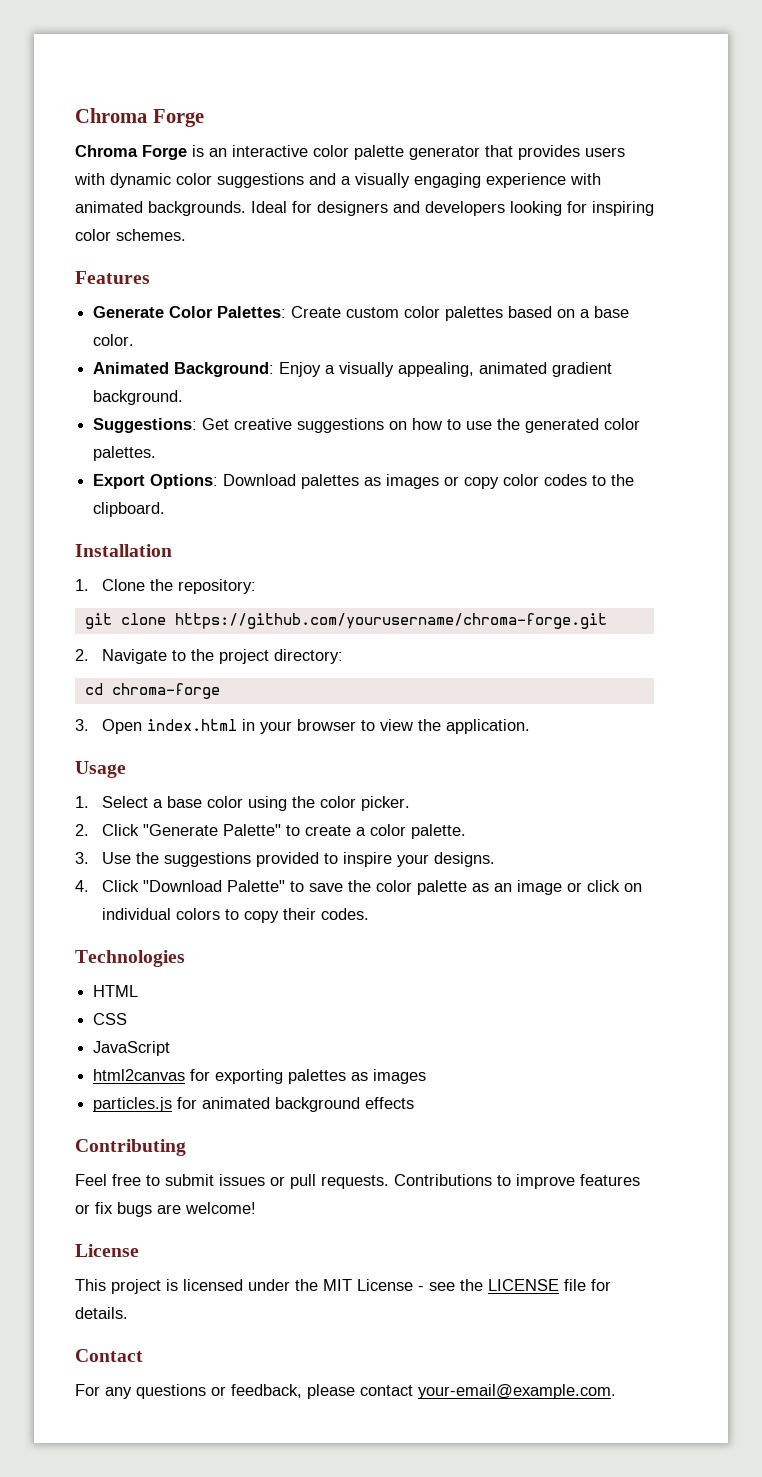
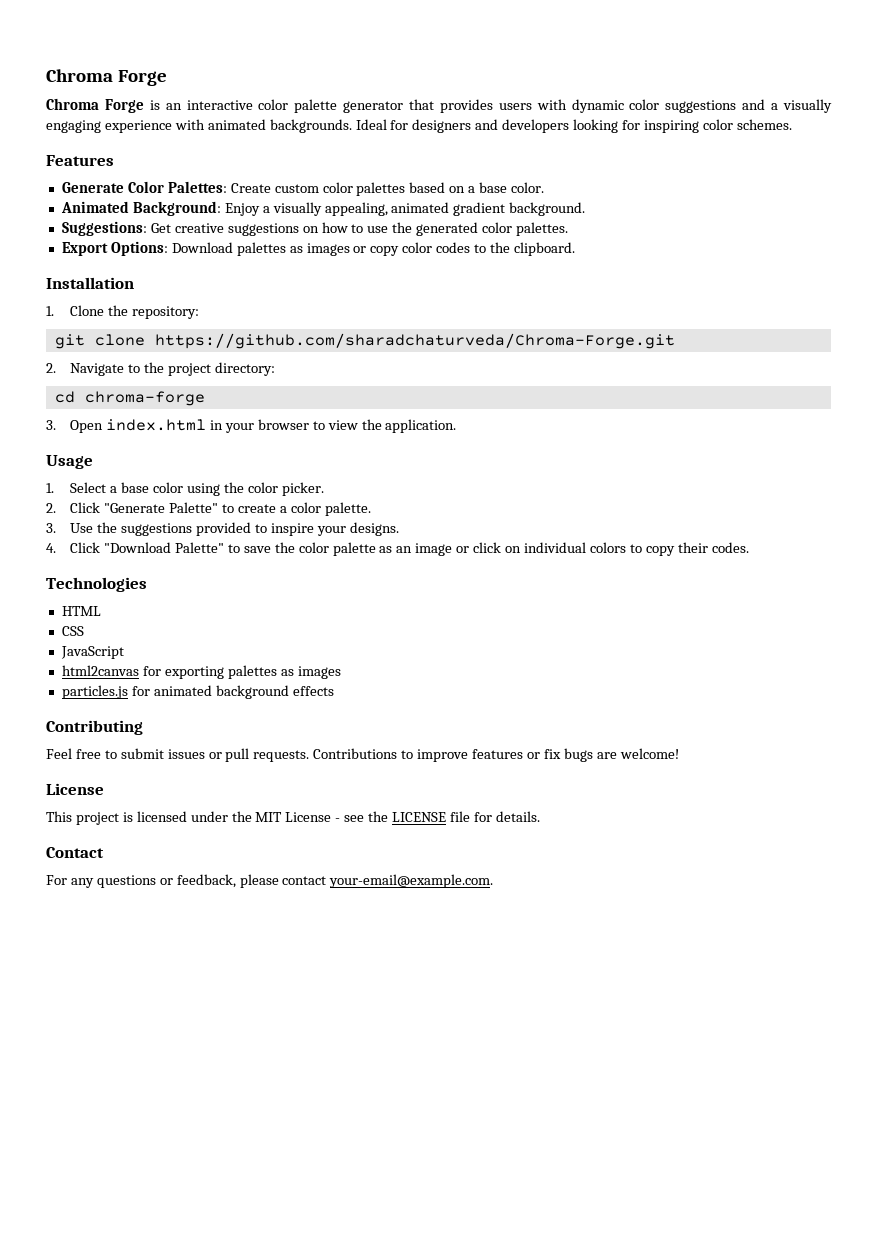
- git clone https://github.com/yourusername/chroma-forge.git
+ git clone https://github.com/sharadchaturveda/Chroma-Forge.git

